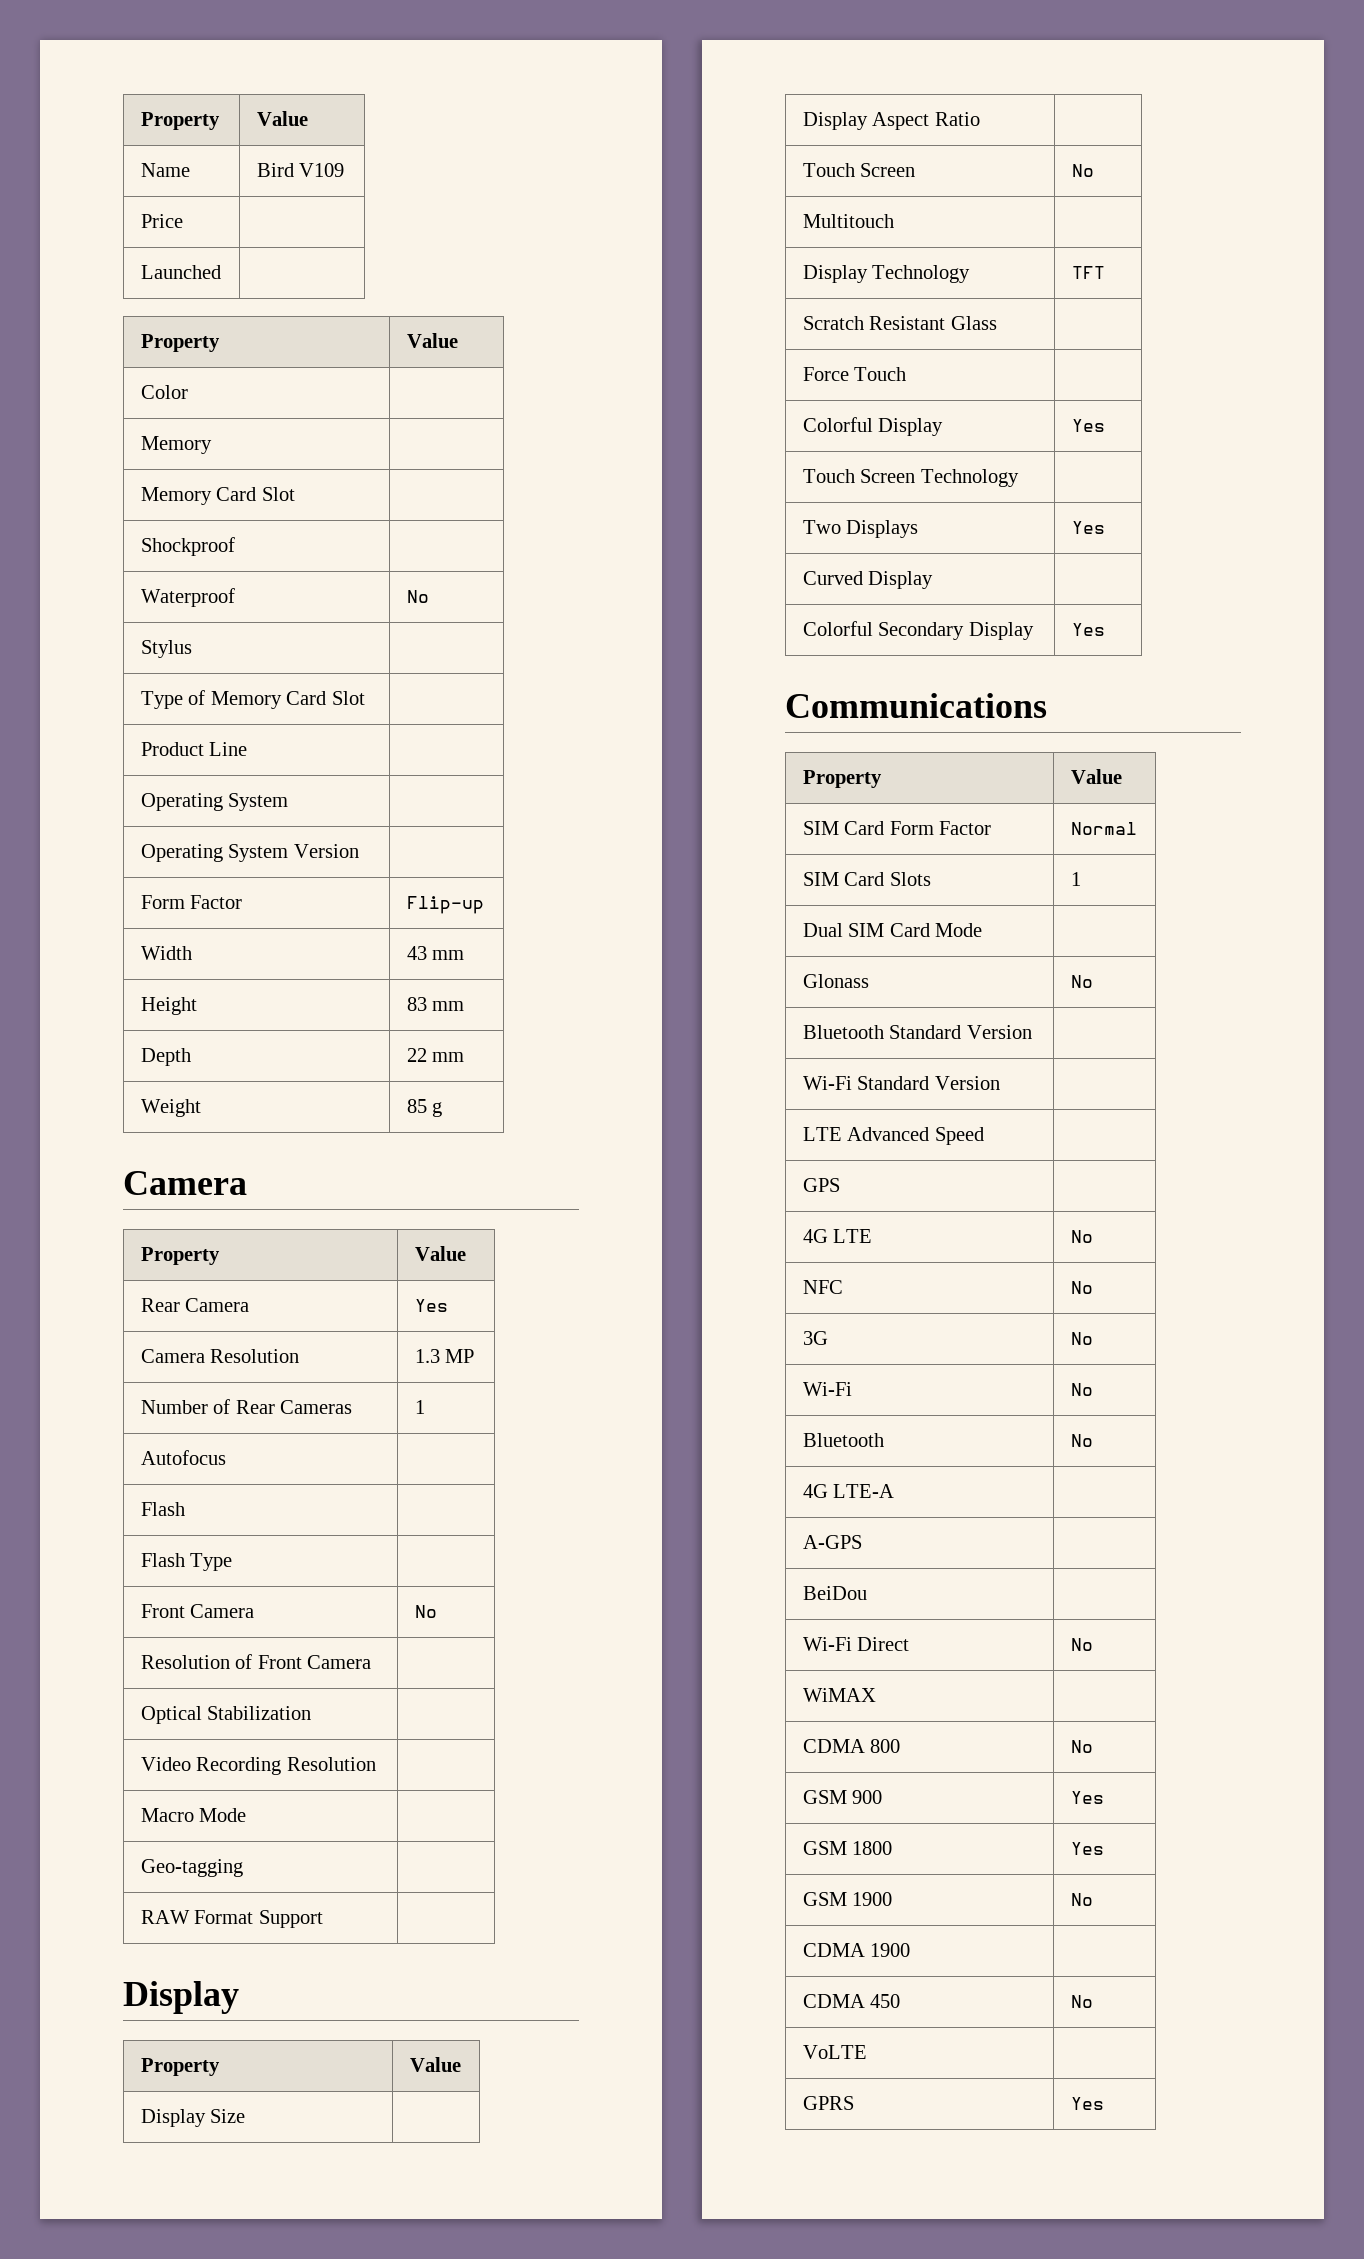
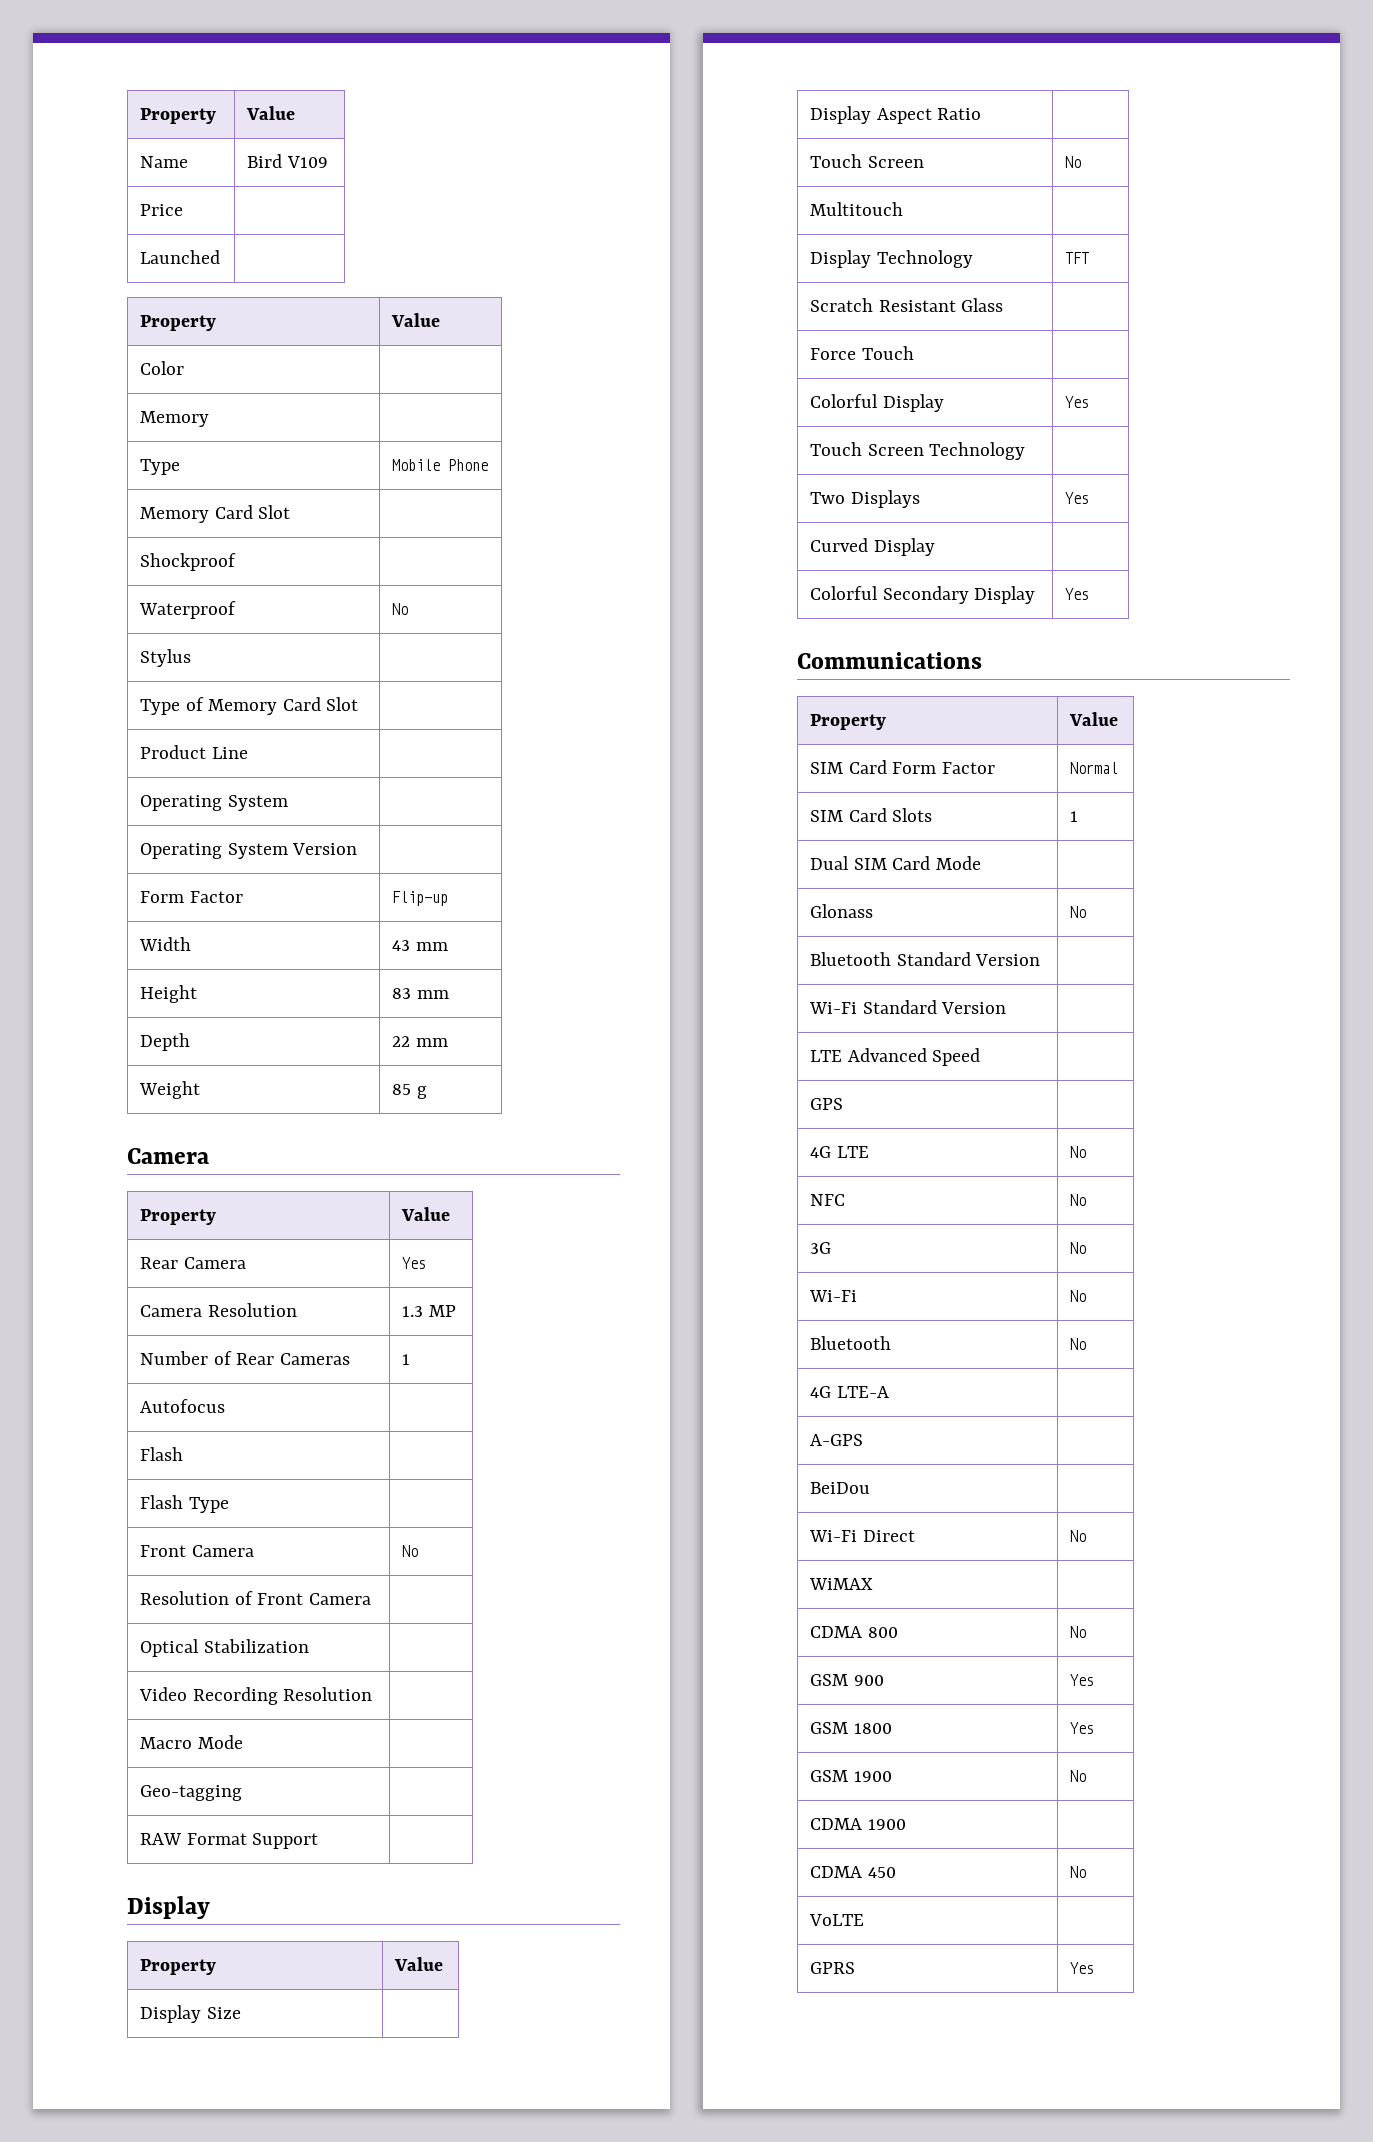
+ Type | Mobile Phone

